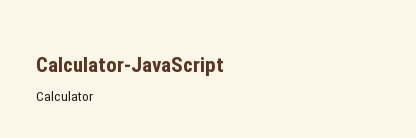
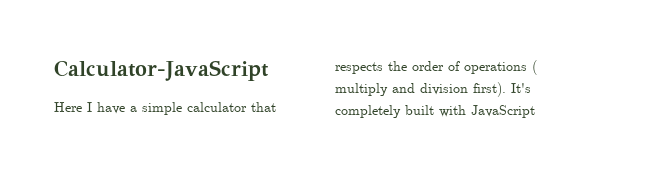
- Calculator
+ Here I have a simple calculator that respects the order of operations ( multiply and division first). It's completely built with JavaScript

